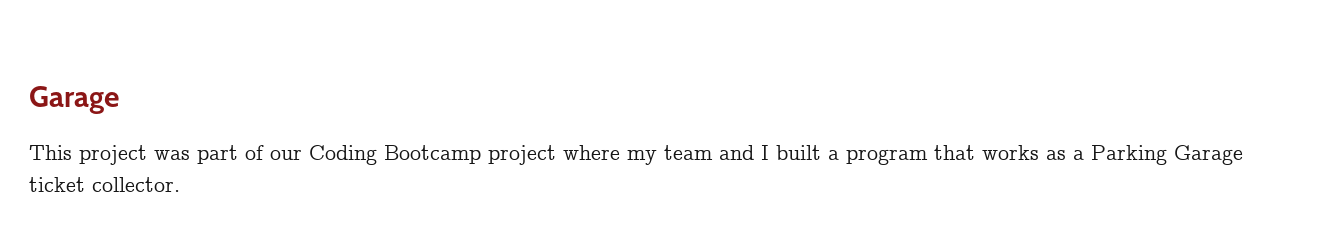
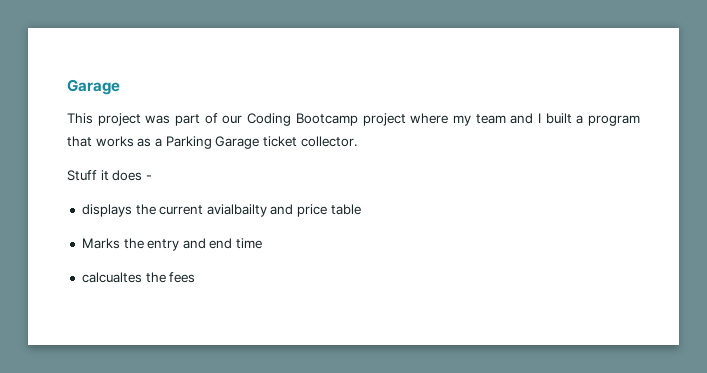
+ Stuff it does -
+ displays the current avialbailty and price table
+ Marks the entry and end time
+ calcualtes the fees

